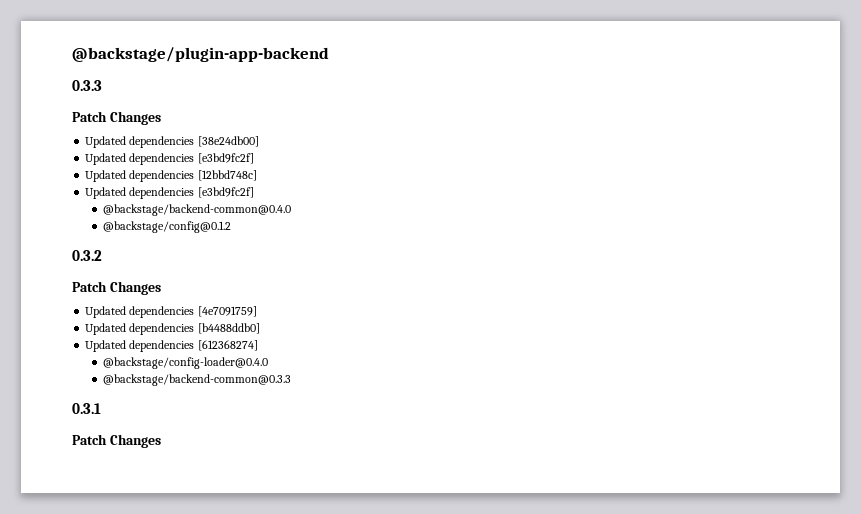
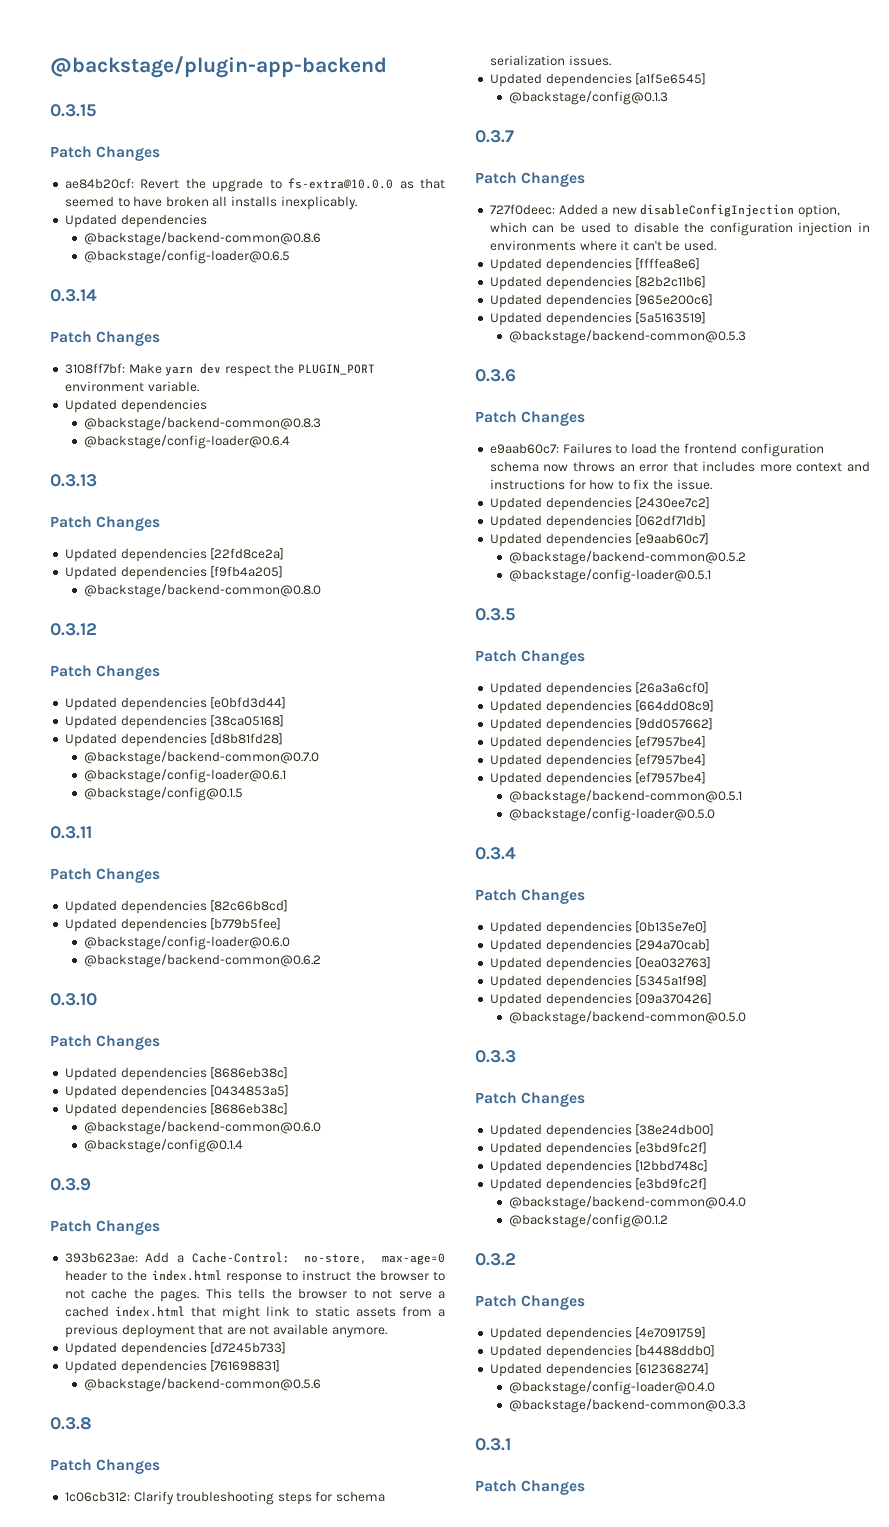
+ 0.3.15
+ Patch Changes
+ ae84b20cf: Revert the upgrade to fs-extra@10.0.0 as that seemed to have broken all installs inexplicably.
+ Updated dependencies
+ @backstage/backend-common@0.8.6
+ @backstage/config-loader@0.6.5
+ 0.3.14
+ Patch Changes
+ 3108ff7bf: Make yarn dev respect the PLUGIN_PORT environment variable.
+ Updated dependencies
+ @backstage/backend-common@0.8.3
+ @backstage/config-loader@0.6.4
+ 0.3.13
+ Patch Changes
+ Updated dependencies [22fd8ce2a]
+ Updated dependencies [f9fb4a205]
+ @backstage/backend-common@0.8.0
+ 0.3.12
+ Patch Changes
+ Updated dependencies [e0bfd3d44]
+ Updated dependencies [38ca05168]
+ Updated dependencies [d8b81fd28]
+ @backstage/backend-common@0.7.0
+ @backstage/config-loader@0.6.1
+ @backstage/config@0.1.5
+ 0.3.11
+ Patch Changes
+ Updated dependencies [82c66b8cd]
+ Updated dependencies [b779b5fee]
+ @backstage/config-loader@0.6.0
+ @backstage/backend-common@0.6.2
+ 0.3.10
+ Patch Changes
+ Updated dependencies [8686eb38c]
+ Updated dependencies [0434853a5]
+ Updated dependencies [8686eb38c]
+ @backstage/backend-common@0.6.0
+ @backstage/config@0.1.4
+ 0.3.9
+ Patch Changes
+ 393b623ae: Add a Cache-Control: no-store, max-age=0 header to the index.html response to instruct the browser to not cache the pages. This tells the browser to not serve a cached index.html that might link to static assets from a previous deployment that are not available anymore.
+ Updated dependencies [d7245b733]
+ Updated dependencies [761698831]
+ @backstage/backend-common@0.5.6
+ 0.3.8
+ Patch Changes
+ 1c06cb312: Clarify troubleshooting steps for schema serialization issues.
+ Updated dependencies [a1f5e6545]
+ @backstage/config@0.1.3
+ 0.3.7
+ Patch Changes
+ 727f0deec: Added a new disableConfigInjection option, which can be used to disable the configuration injection in environments where it can't be used.
+ Updated dependencies [ffffea8e6]
+ Updated dependencies [82b2c11b6]
+ Updated dependencies [965e200c6]
+ Updated dependencies [5a5163519]
+ @backstage/backend-common@0.5.3
+ 0.3.6
+ Patch Changes
+ e9aab60c7: Failures to load the frontend configuration schema now throws an error that includes more context and instructions for how to fix the issue.
+ Updated dependencies [2430ee7c2]
+ Updated dependencies [062df71db]
+ Updated dependencies [e9aab60c7]
+ @backstage/backend-common@0.5.2
+ @backstage/config-loader@0.5.1
+ 0.3.5
+ Patch Changes
+ Updated dependencies [26a3a6cf0]
+ Updated dependencies [664dd08c9]
+ Updated dependencies [9dd057662]
+ Updated dependencies [ef7957be4]
+ Updated dependencies [ef7957be4]
+ Updated dependencies [ef7957be4]
+ @backstage/backend-common@0.5.1
+ @backstage/config-loader@0.5.0
+ 0.3.4
+ Patch Changes
+ Updated dependencies [0b135e7e0]
+ Updated dependencies [294a70cab]
+ Updated dependencies [0ea032763]
+ Updated dependencies [5345a1f98]
+ Updated dependencies [09a370426]
+ @backstage/backend-common@0.5.0

